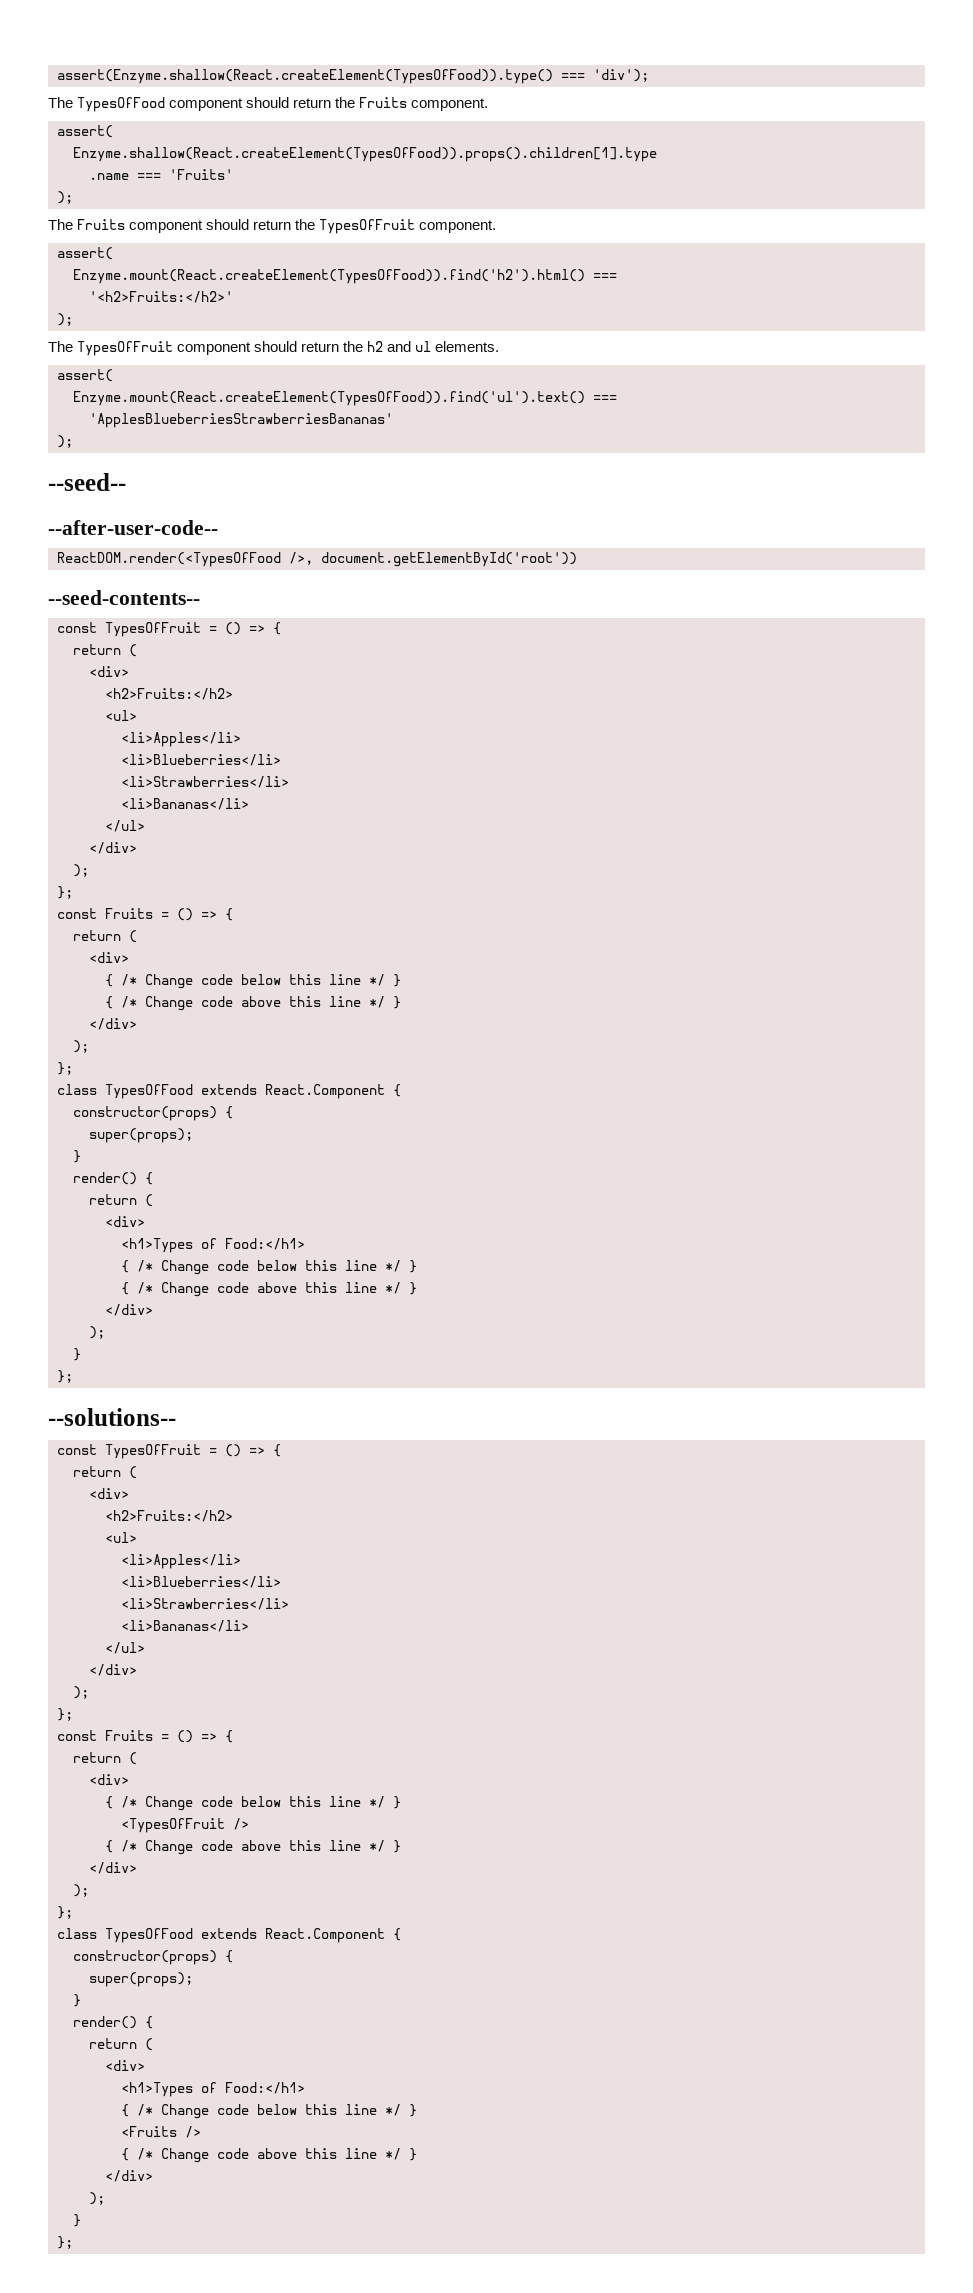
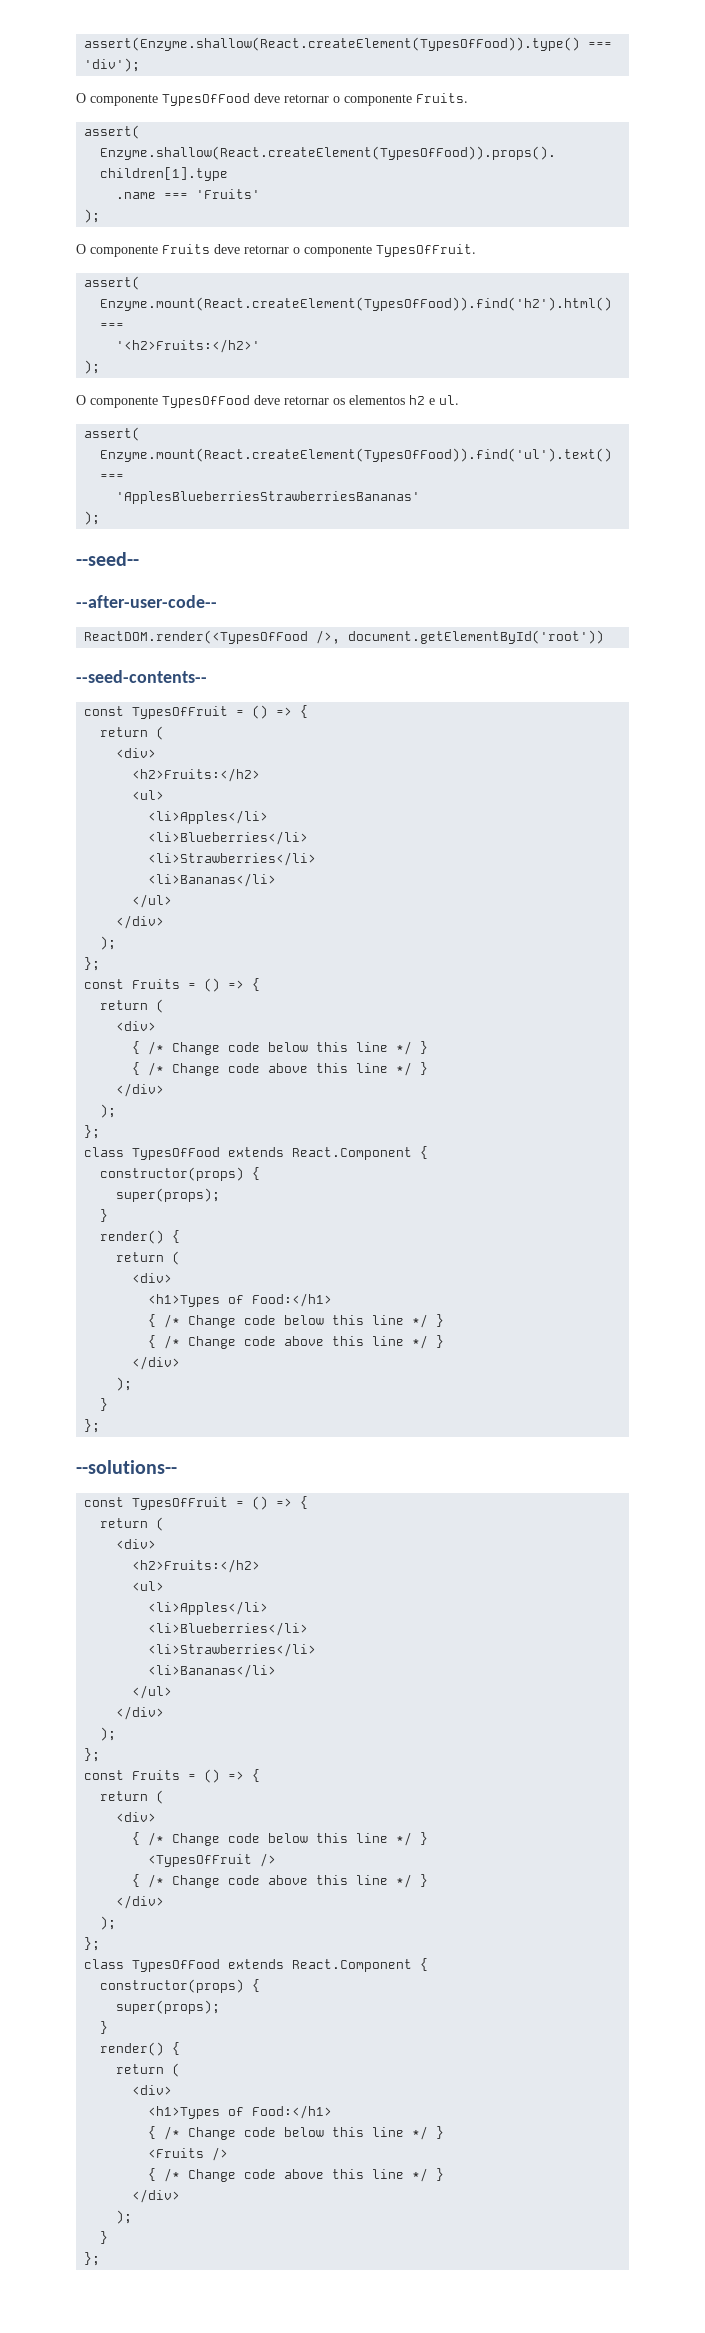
- The TypesOfFood component should return the Fruits component.
+ O componente TypesOfFood deve retornar o componente Fruits.
- The Fruits component should return the TypesOfFruit component.
+ O componente Fruits deve retornar o componente TypesOfFruit.
- The TypesOfFruit component should return the h2 and ul elements.
+ O componente TypesOfFood deve retornar os elementos h2 e ul.

